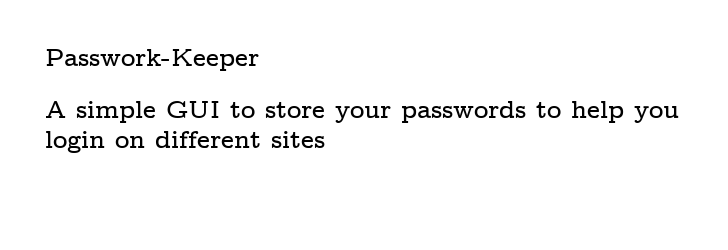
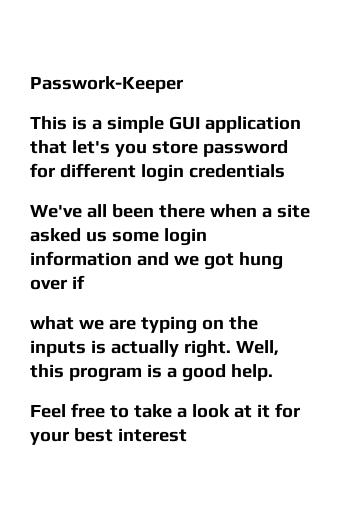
- A simple GUI to store your passwords to help you login on different sites
+ This is a simple GUI application that let's you store password for different login credentials
+ We've all been there when a site asked us some login information and we got hung over if
+ what we are typing on the inputs is actually right. Well, this program is a good help.
+ Feel free to take a look at it for your best interest

